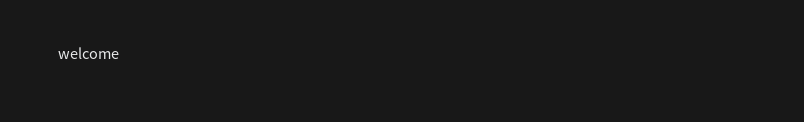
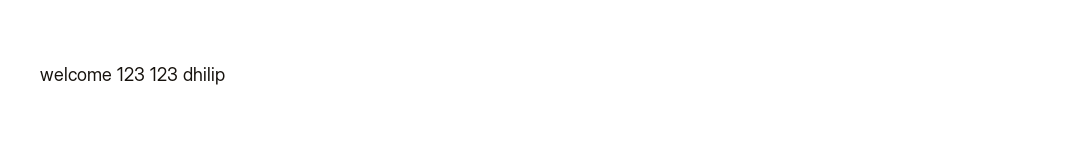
- welcome
+ welcome 123 123 dhilip

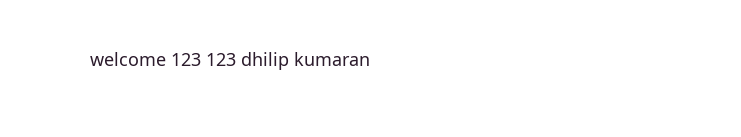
- welcome 123 123 dhilip
+ welcome 123 123 dhilip kumaran

